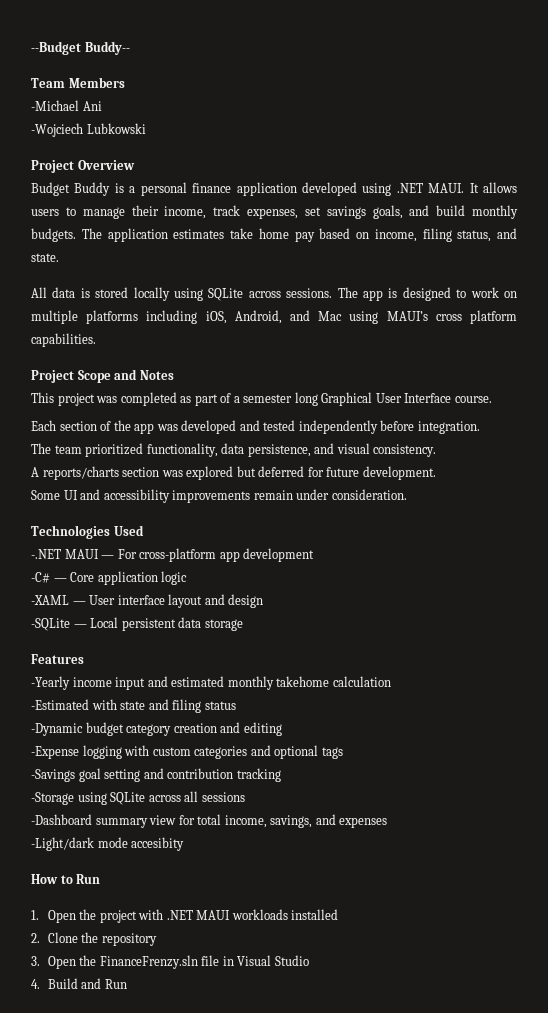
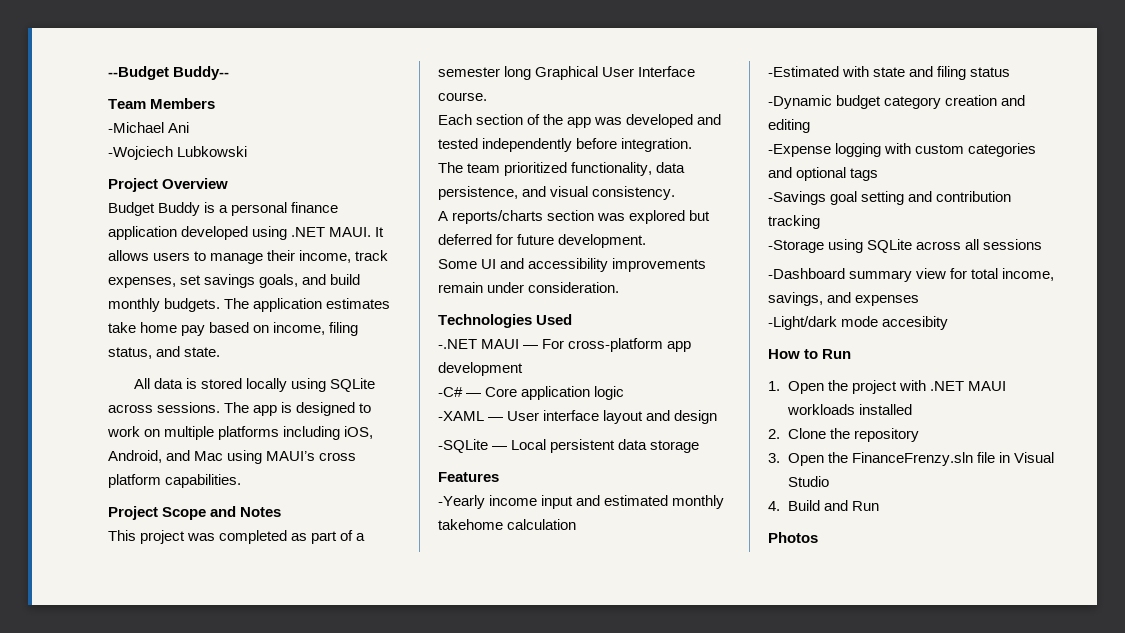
+ Photos

